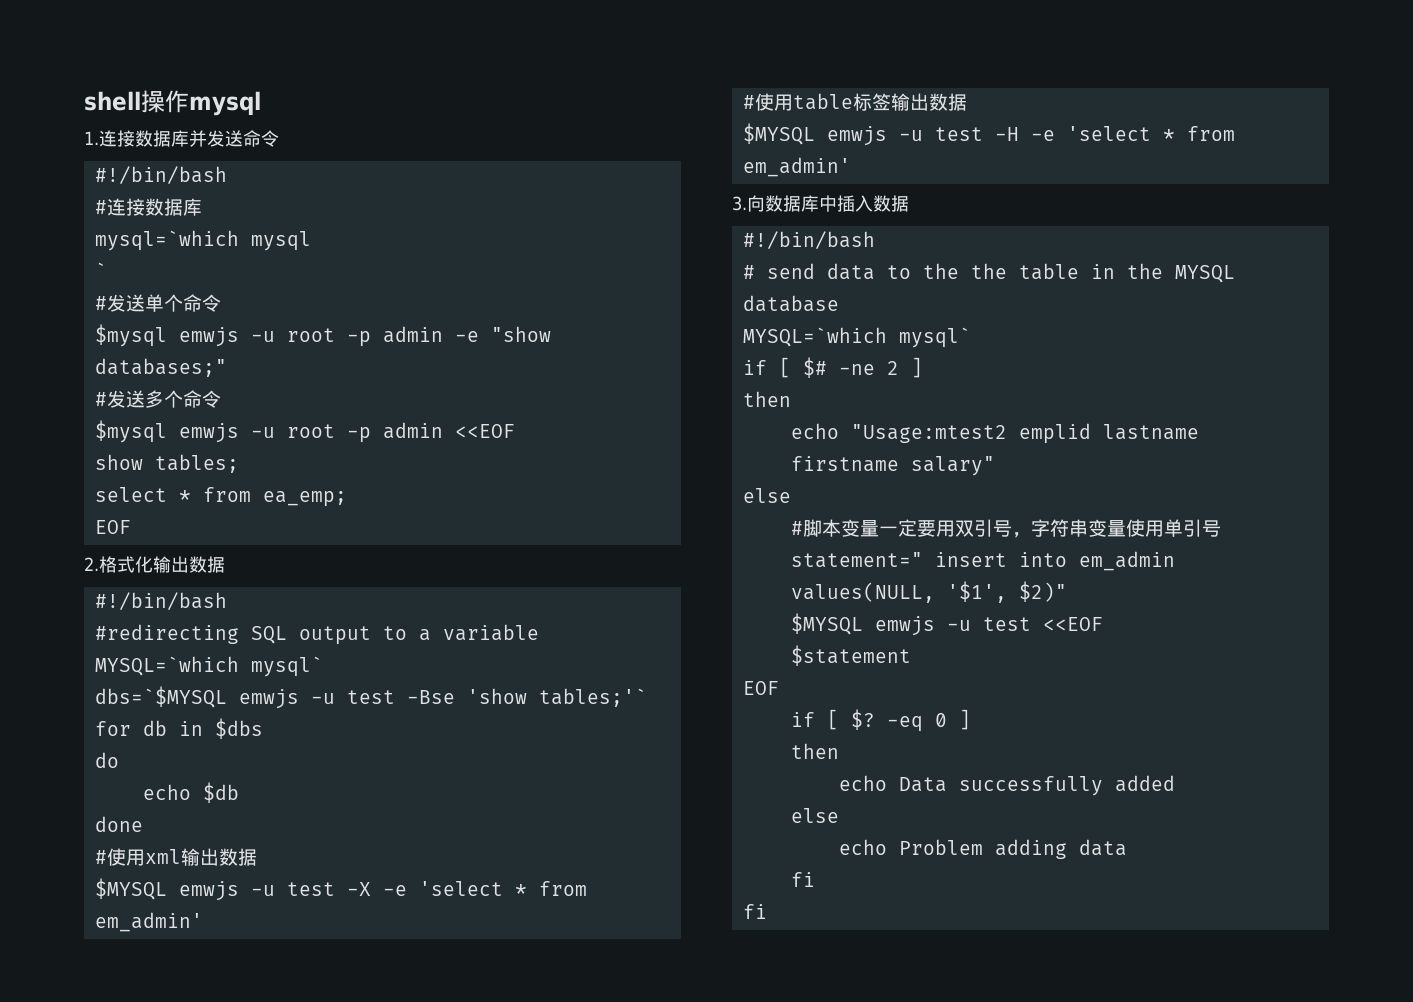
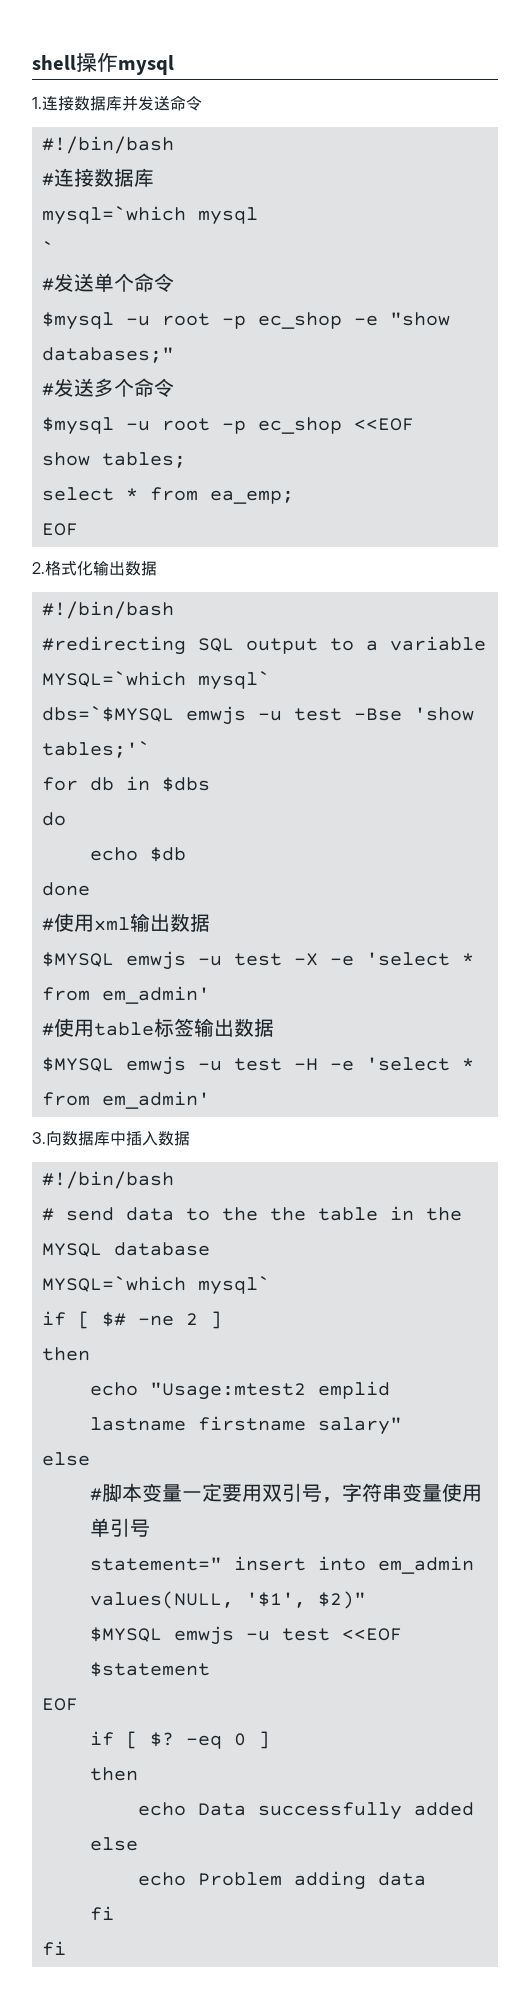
- $mysql emwjs -u root -p admin -e "show databases;"
+ $mysql -u root -p ec_shop -e "show databases;"
- $mysql emwjs -u root -p admin <<EOF
+ $mysql -u root -p ec_shop <<EOF

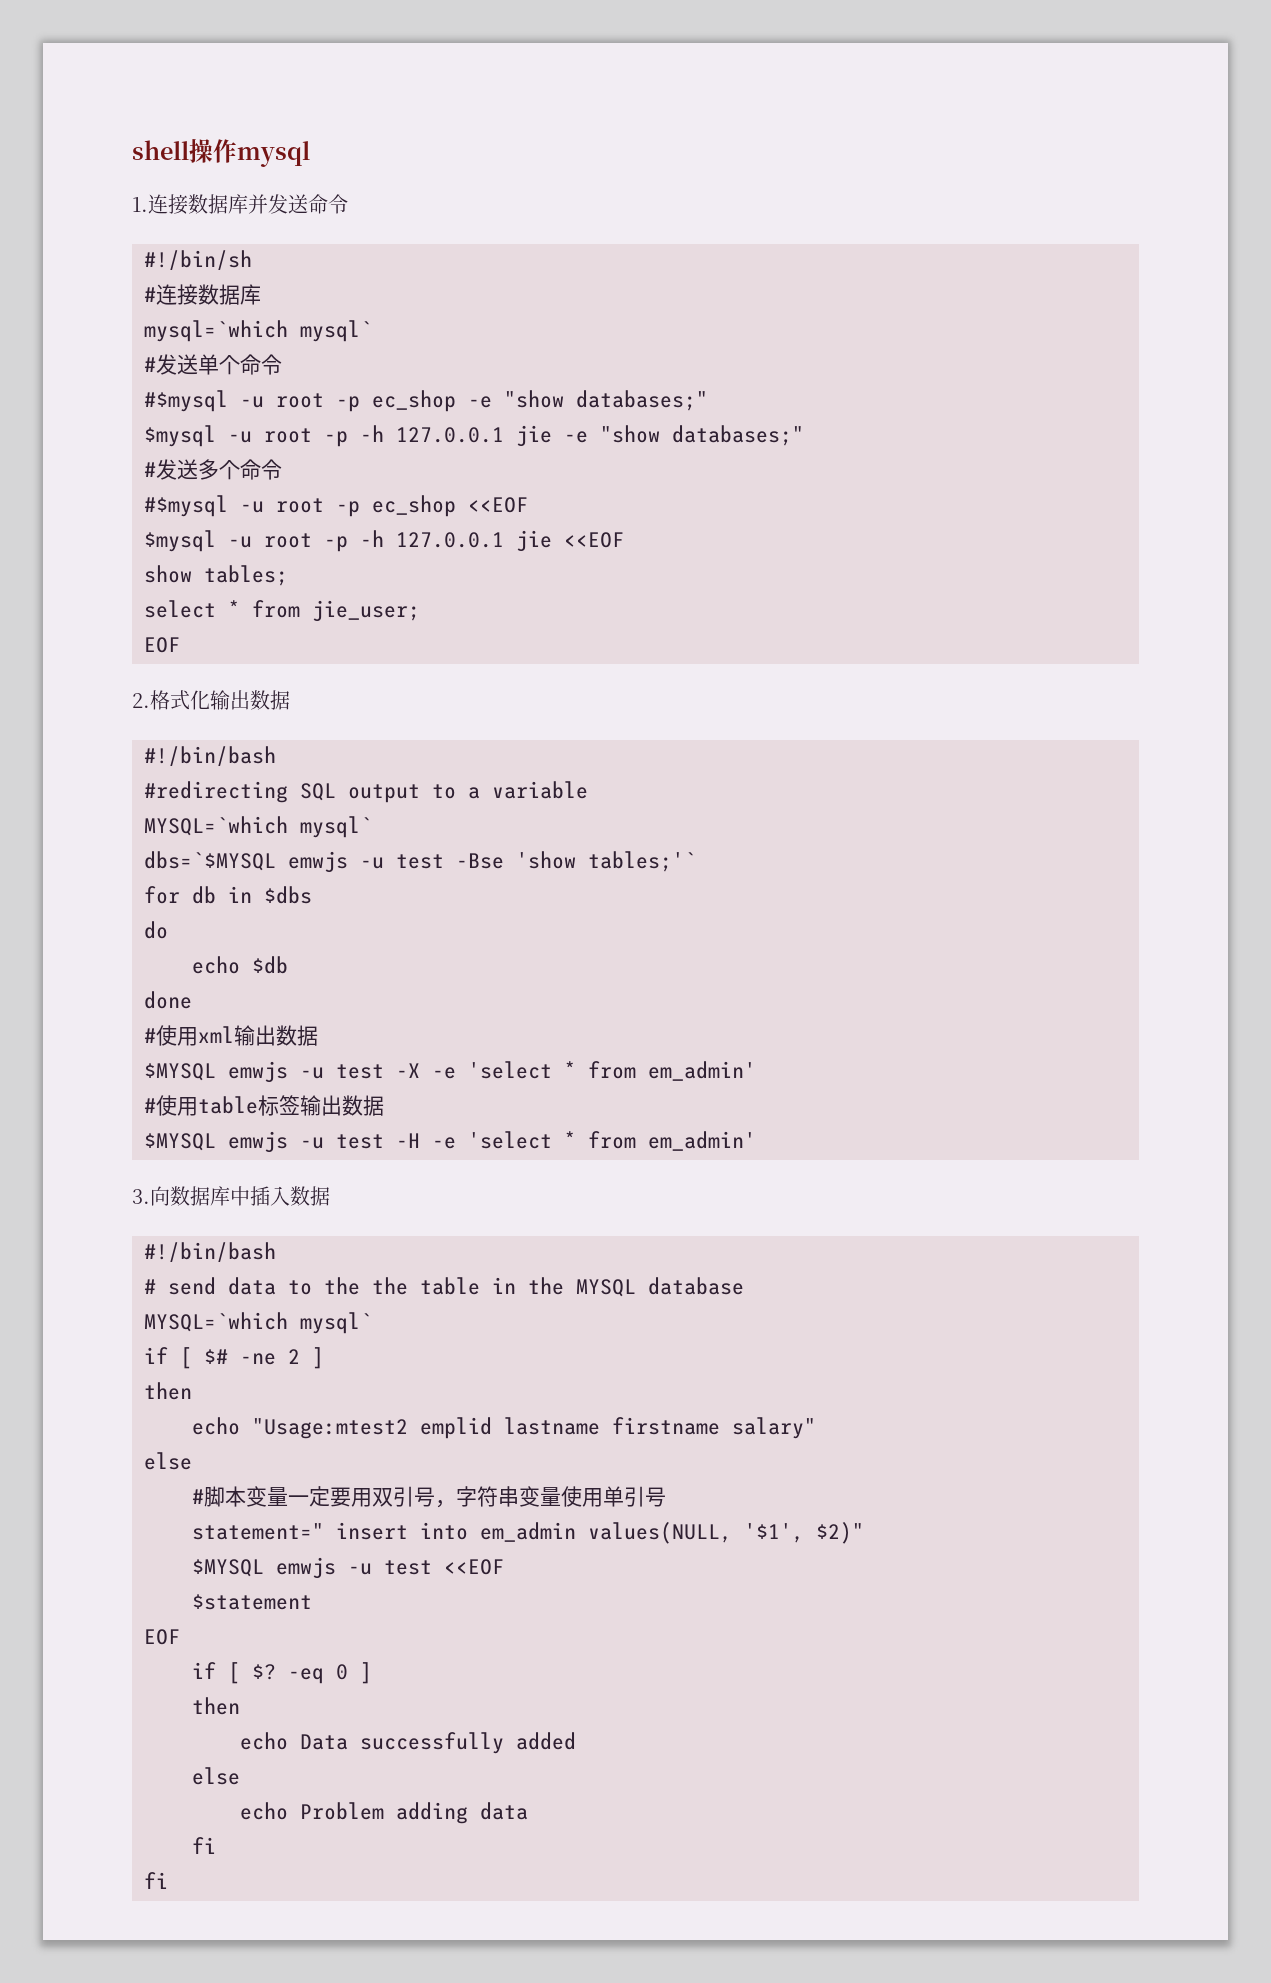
  1.连接数据库并发送命令
- #!/bin/bash
+ #!/bin/sh
- mysql=`which mysql
- `
+ mysql=`which mysql`
- $mysql -u root -p ec_shop -e "show databases;"
+ #$mysql -u root -p ec_shop -e "show databases;"
+ $mysql -u root -p -h 127.0.0.1 jie -e "show databases;"
- $mysql -u root -p ec_shop <<EOF
+ #$mysql -u root -p ec_shop <<EOF
+ $mysql -u root -p -h 127.0.0.1 jie <<EOF
- select * from ea_emp;
+ select * from jie_user;

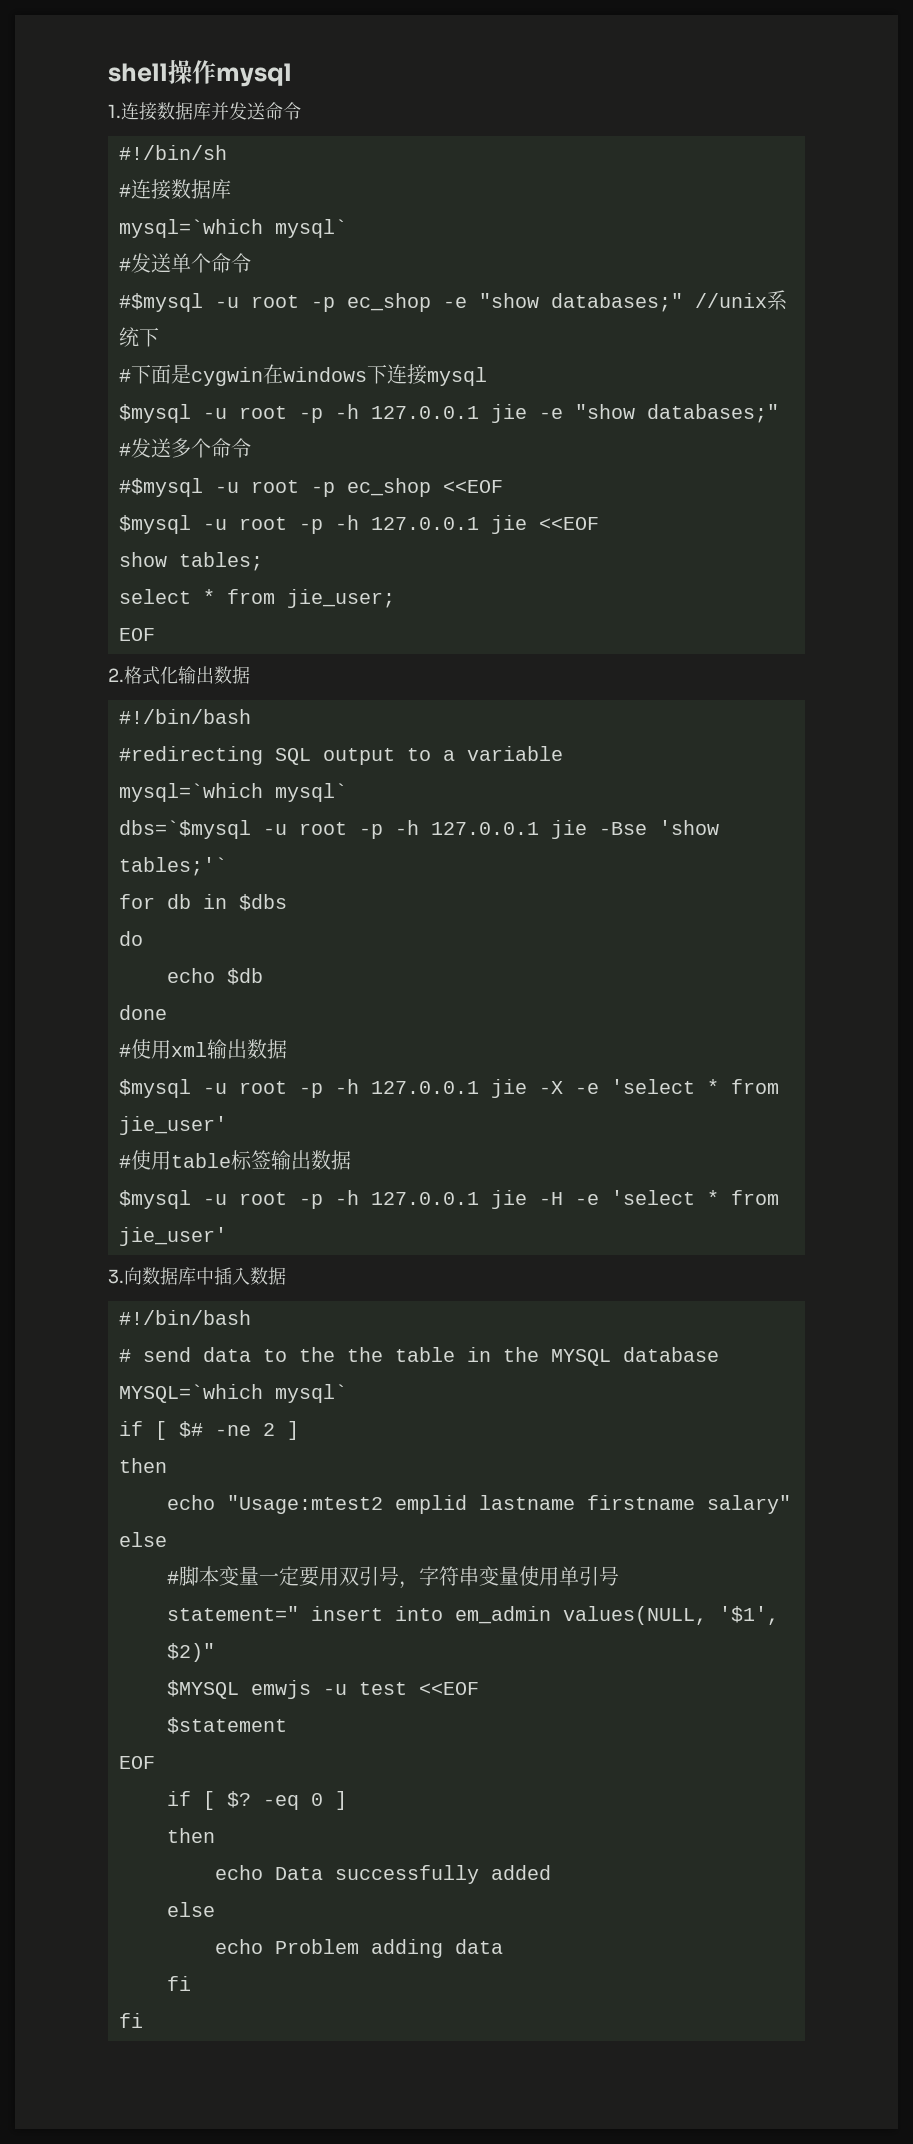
- #$mysql -u root -p ec_shop -e "show databases;"
+ #$mysql -u root -p ec_shop -e "show databases;" //unix系统下
+ #下面是cygwin在windows下连接mysql
  #redirecting SQL output to a variable
- MYSQL=`which mysql`
- dbs=`$MYSQL emwjs -u test -Bse 'show tables;'`
+ mysql=`which mysql`
+ dbs=`$mysql -u root -p -h 127.0.0.1 jie -Bse 'show tables;'`
- $MYSQL emwjs -u test -X -e 'select * from em_admin'
+ $mysql -u root -p -h 127.0.0.1 jie -X -e 'select * from jie_user'
- $MYSQL emwjs -u test -H -e 'select * from em_admin'
+ $mysql -u root -p -h 127.0.0.1 jie -H -e 'select * from jie_user'

